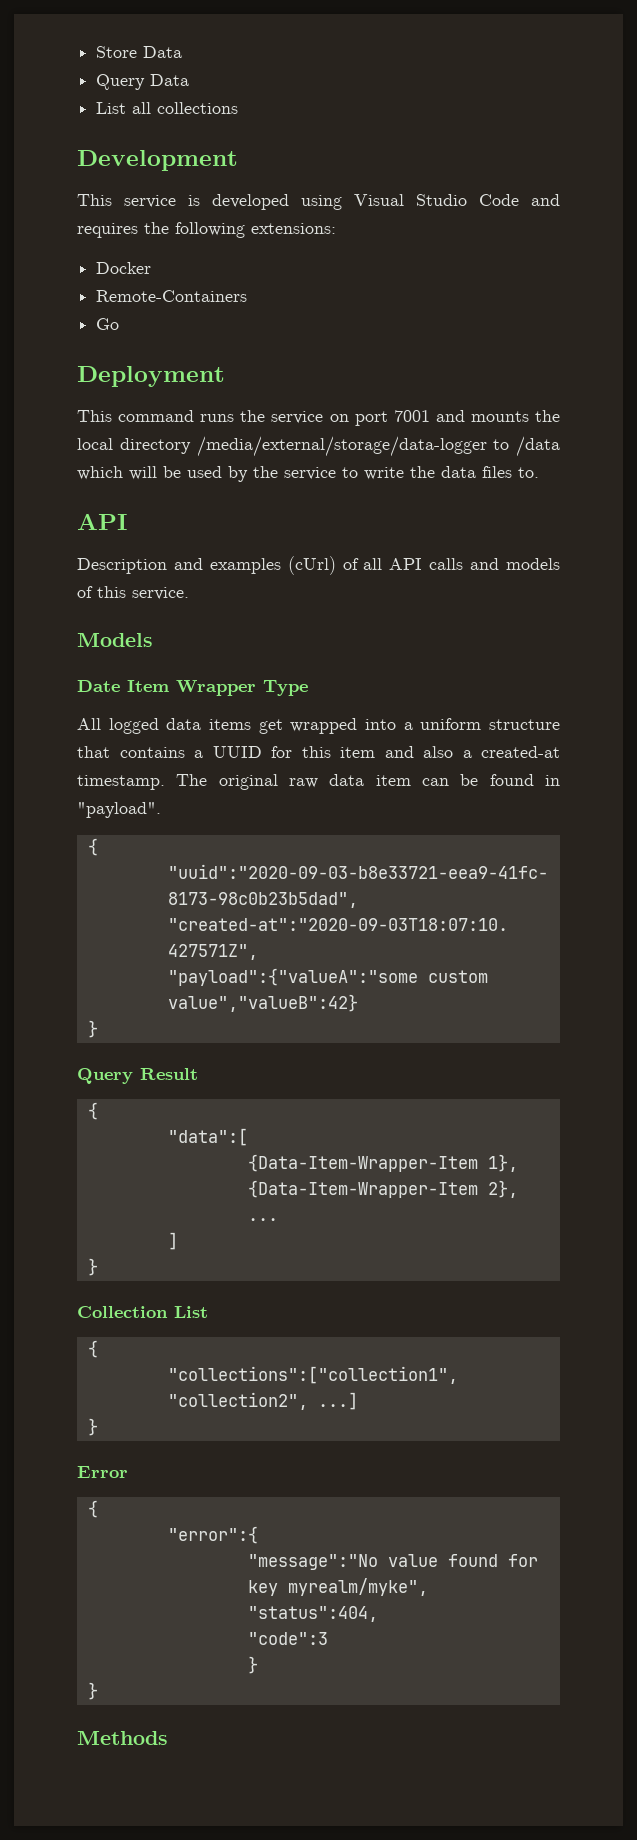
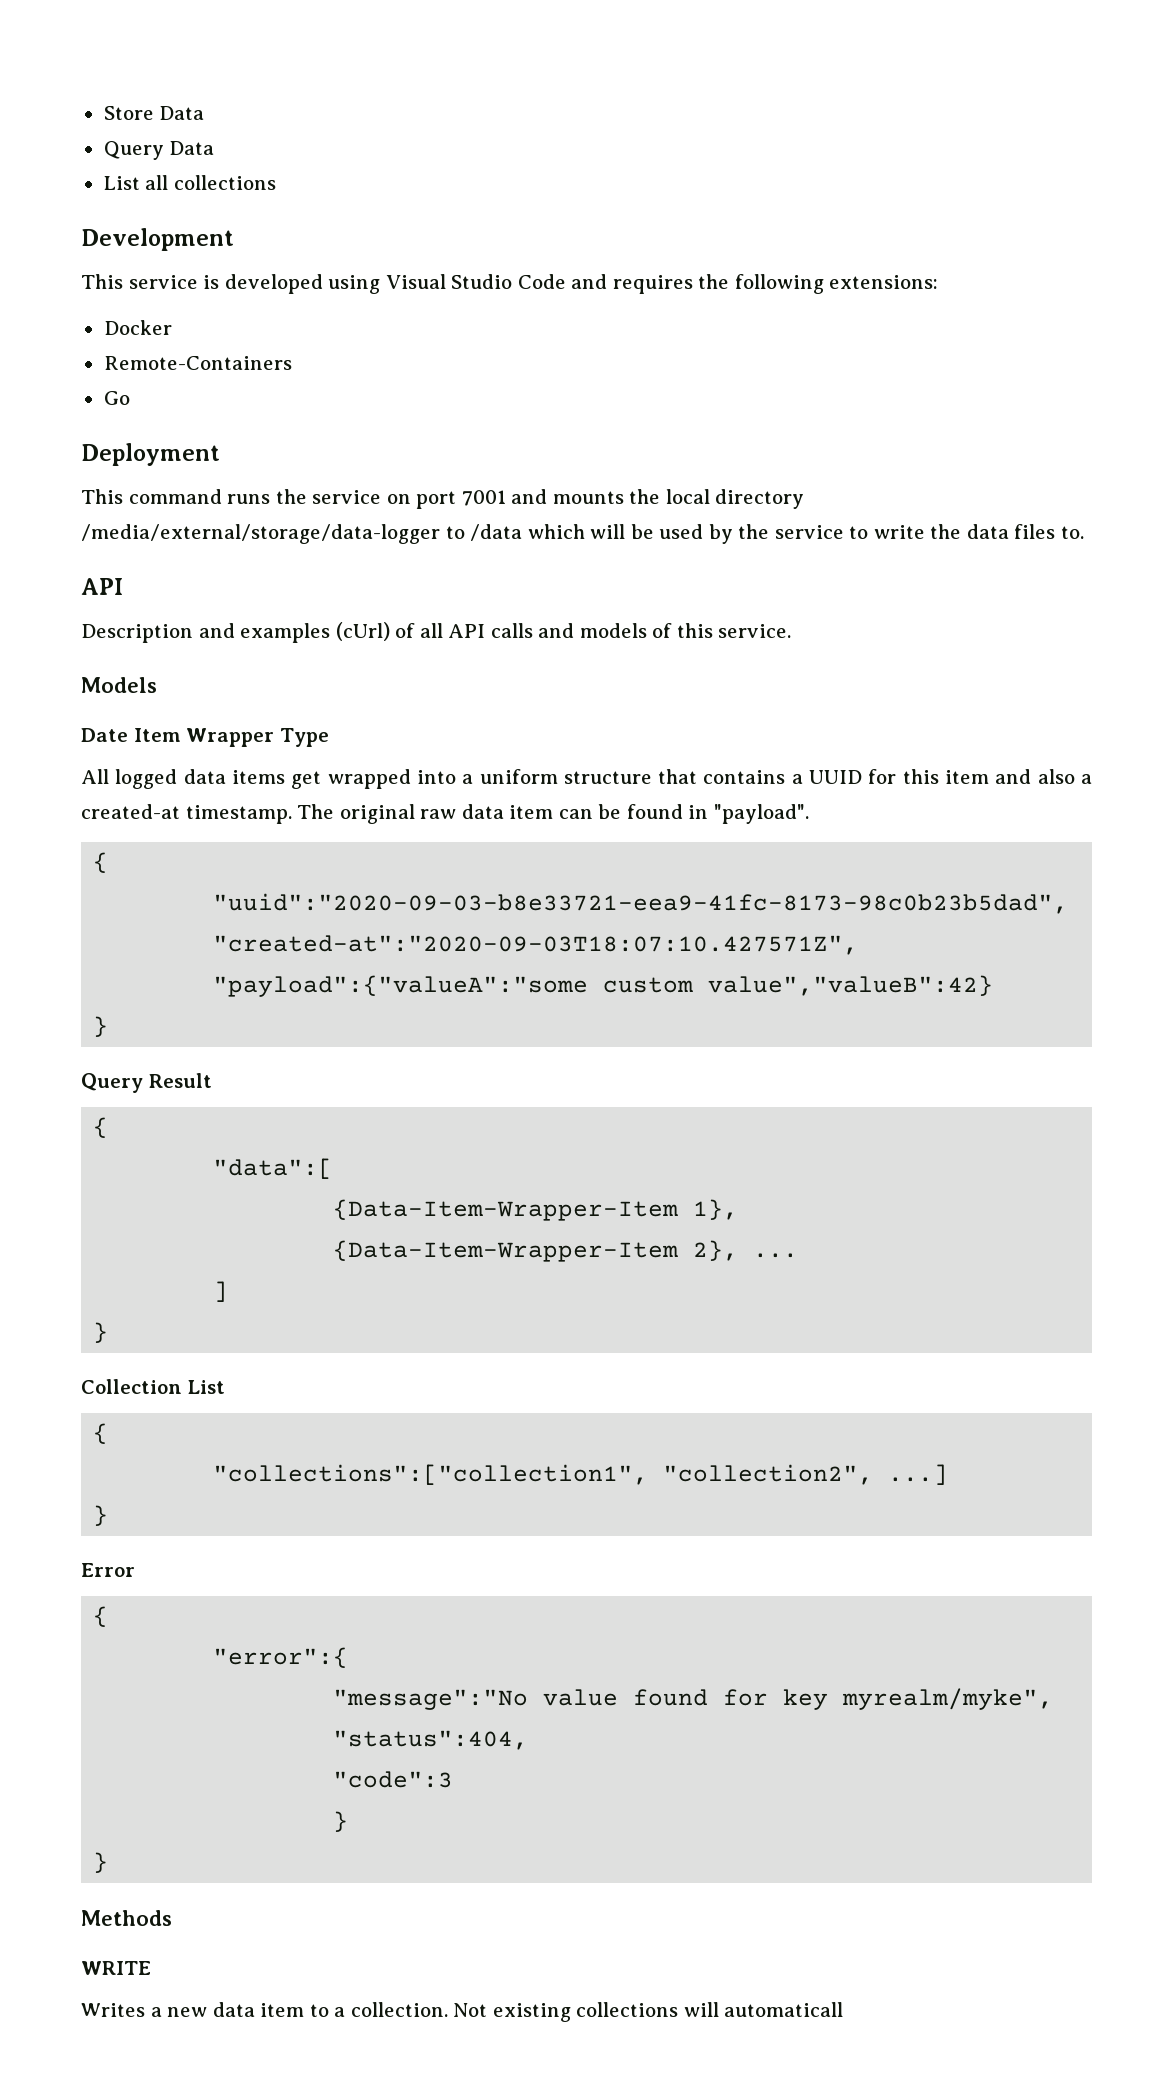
+ WRITE
+ Writes a new data item to a collection. Not existing collections will automaticall

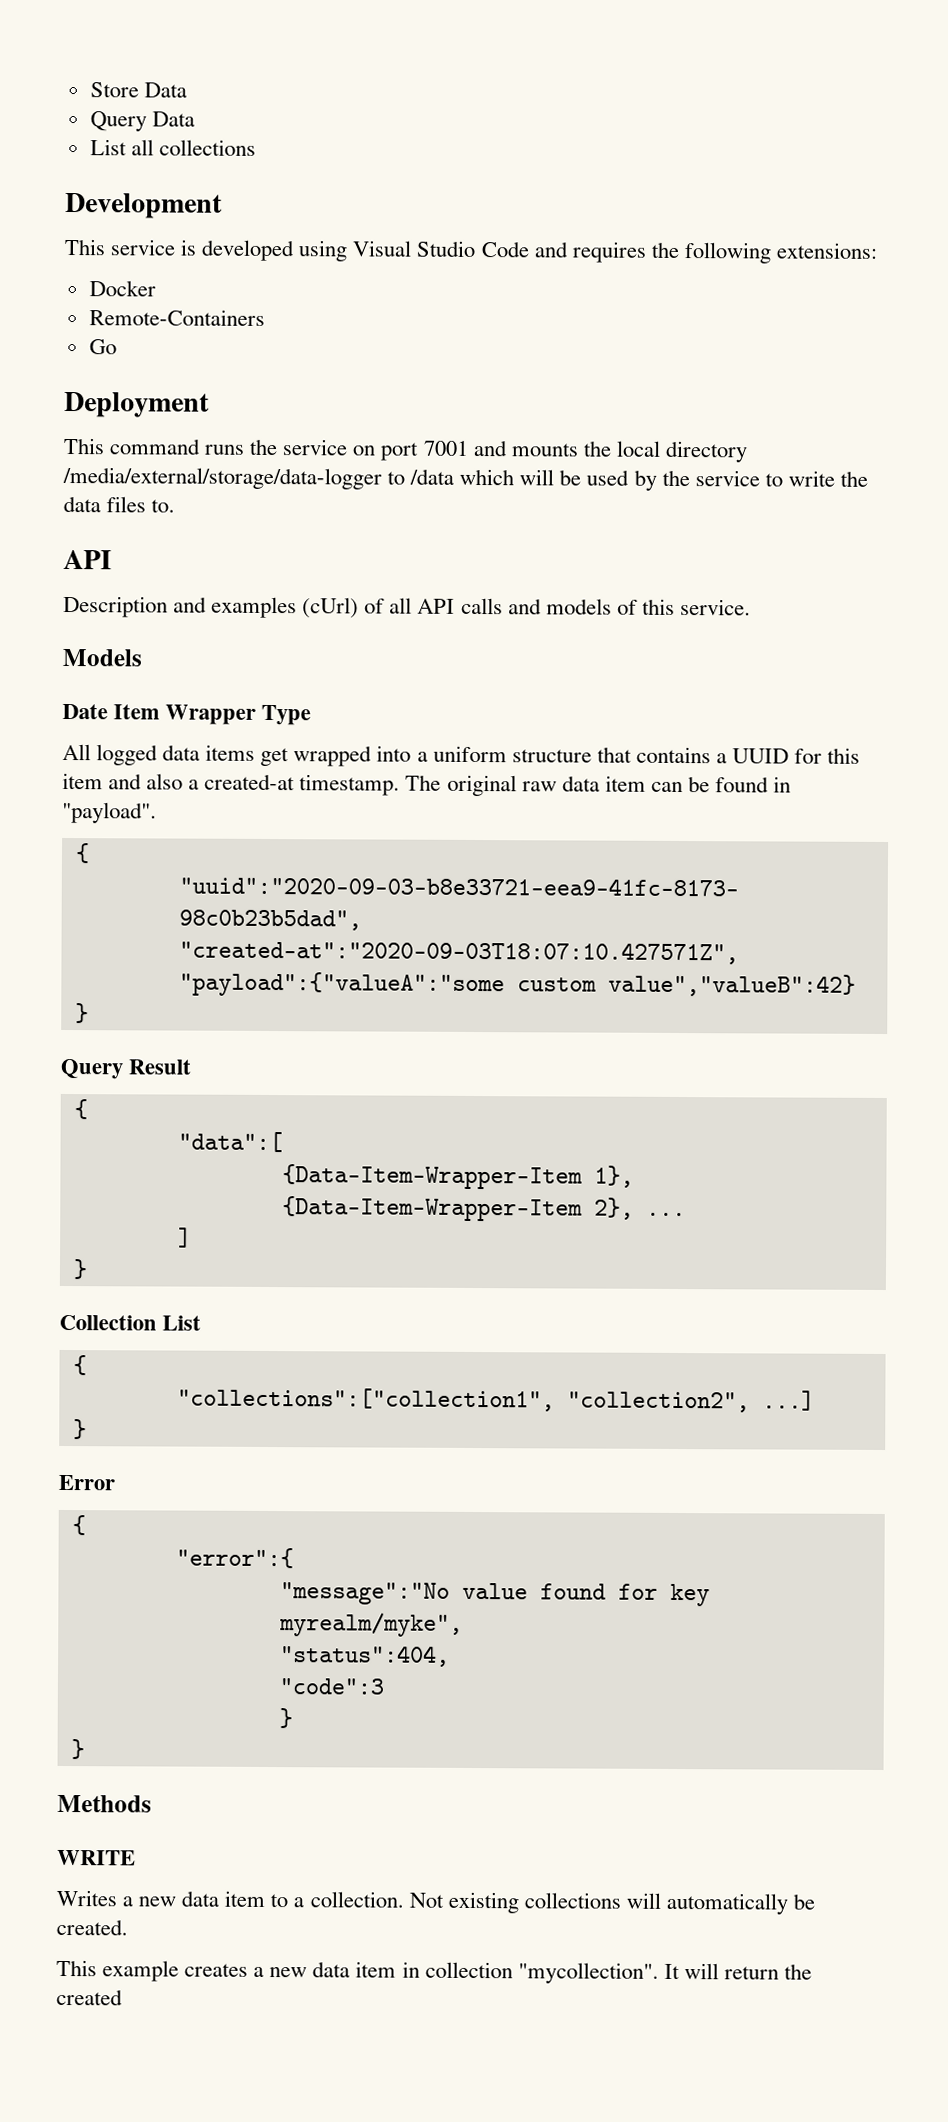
- Not existing collections will automaticall
+ Not existing collections will automatically be created.
+ This example creates a new data item in collection "mycollection". It will return the created

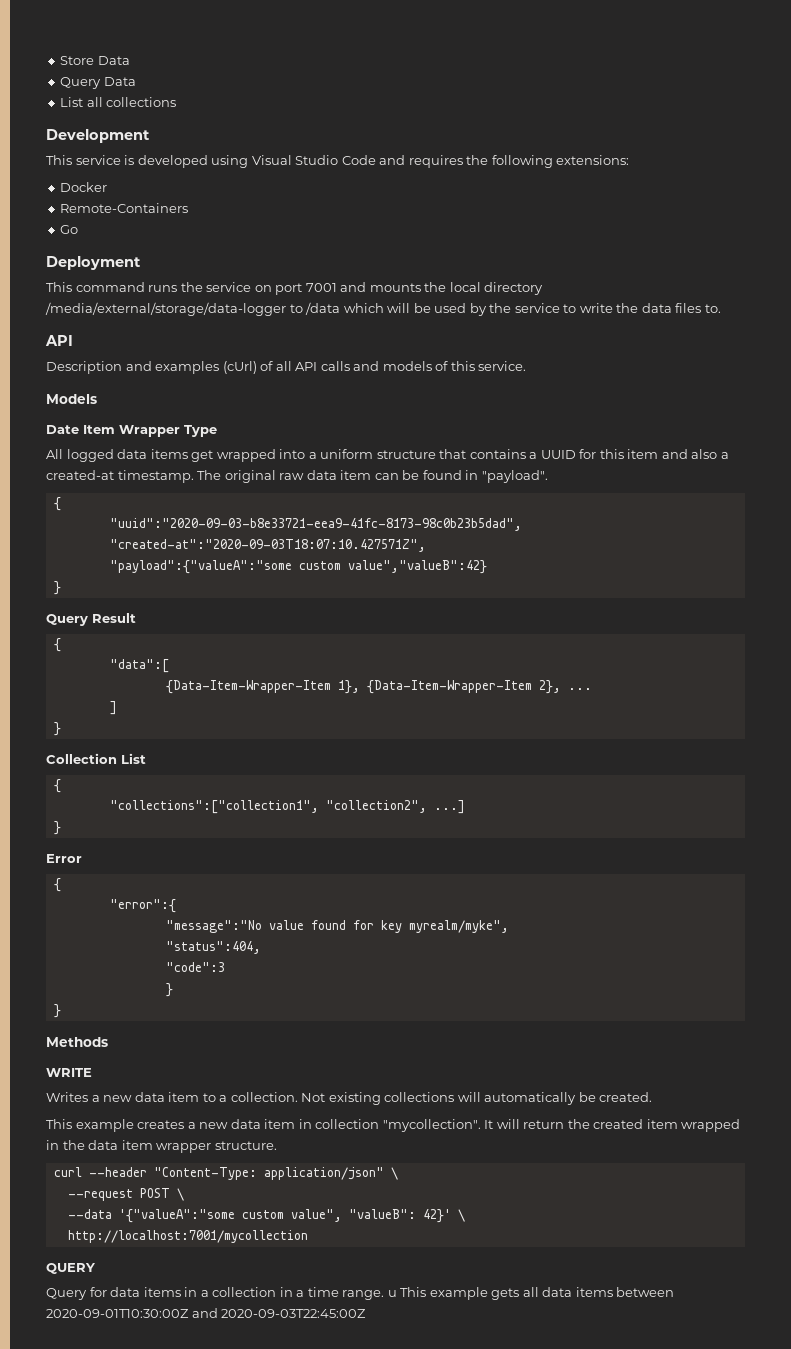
- It will return the created
+ It will return the created item wrapped in the data item wrapper structure.
+ curl --header "Content-Type: application/json" \
+ --request POST \
+ --data '{"valueA":"some custom value", "valueB": 42}' \
+ http://localhost:7001/mycollection
+ QUERY
+ Query for data items in a collection in a time range. u This example gets all data items between 2020-09-01T10:30:00Z and 2020-09-03T22:45:00Z

